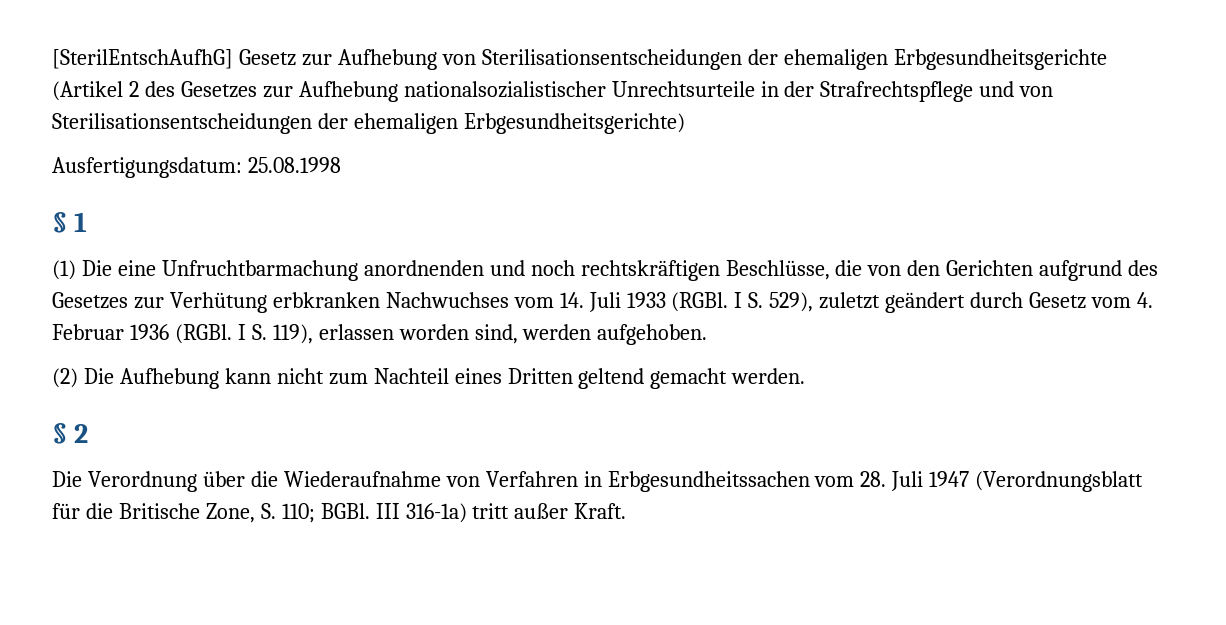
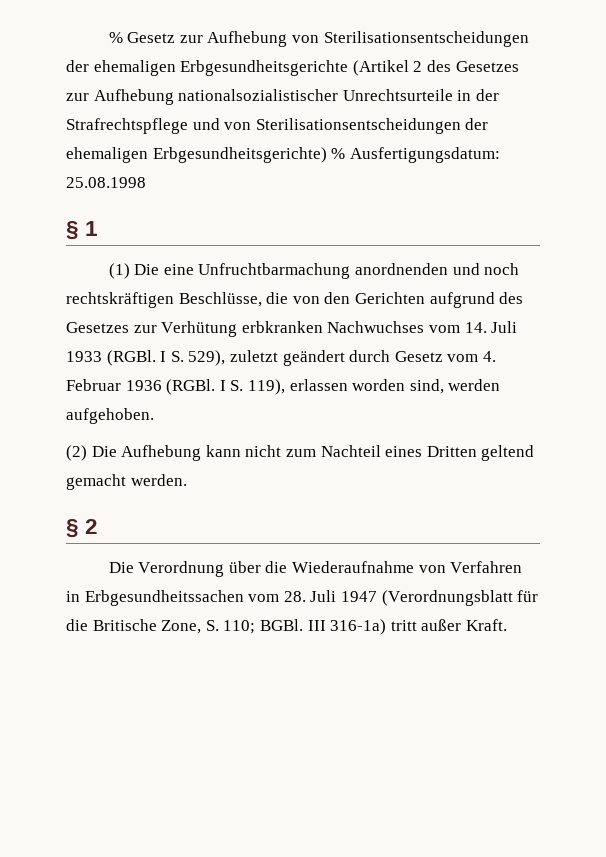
- [SterilEntschAufhG] Gesetz zur Aufhebung von Sterilisationsentscheidungen der ehemaligen Erbgesundheitsgerichte (Artikel 2 des Gesetzes zur Aufhebung nationalsozialistischer Unrechtsurteile in der Strafrechtspflege und von Sterilisationsentscheidungen der ehemaligen Erbgesundheitsgerichte)
- Ausfertigungsdatum: 25.08.1998
+ % Gesetz zur Aufhebung von Sterilisationsentscheidungen der ehemaligen Erbgesundheitsgerichte (Artikel 2 des Gesetzes zur Aufhebung nationalsozialistischer Unrechtsurteile in der Strafrechtspflege und von Sterilisationsentscheidungen der ehemaligen Erbgesundheitsgerichte) % Ausfertigungsdatum: 25.08.1998

